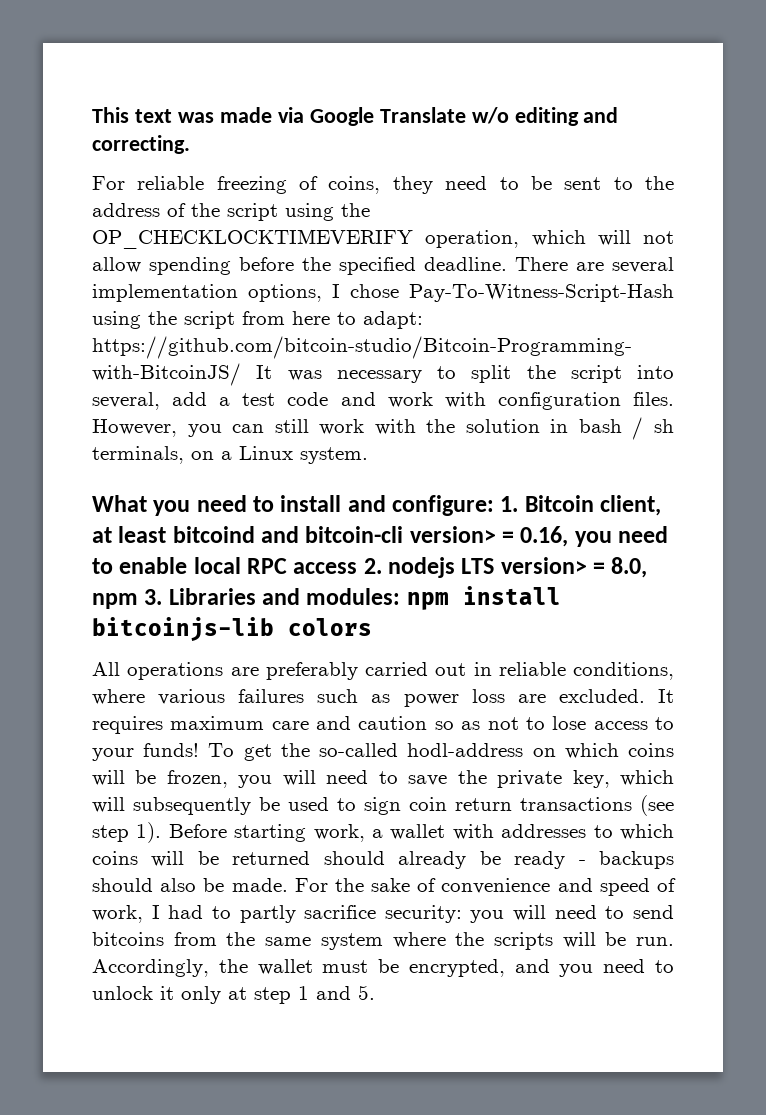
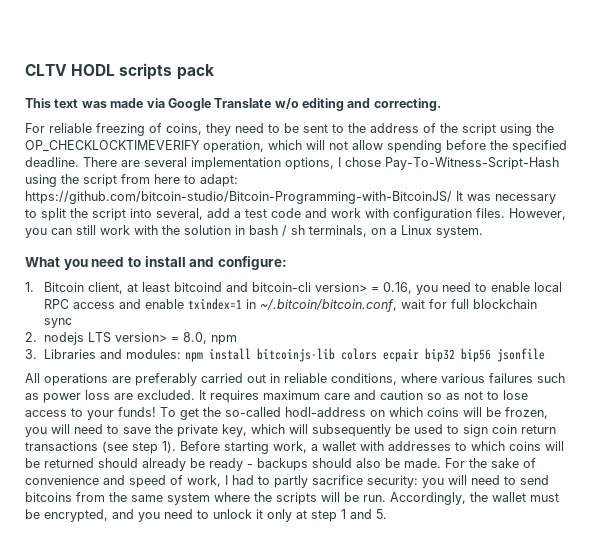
+ CLTV HODL scripts pack
- What you need to install and configure: 1. Bitcoin client, at least bitcoind and bitcoin-cli version> = 0.16, you need to enable local RPC access 2. nodejs LTS version> = 8.0, npm 3. Libraries and modules: npm install bitcoinjs-lib colors
+ What you need to install and configure:
+ 1. Bitcoin client, at least bitcoind and bitcoin-cli version> = 0.16, you need to enable local RPC access and enable txindex=1 in ~/.bitcoin/bitcoin.conf, wait for full blockchain sync
+ 2. nodejs LTS version> = 8.0, npm
+ 3. Libraries and modules: npm install bitcoinjs-lib colors ecpair bip32 bip56 jsonfile

